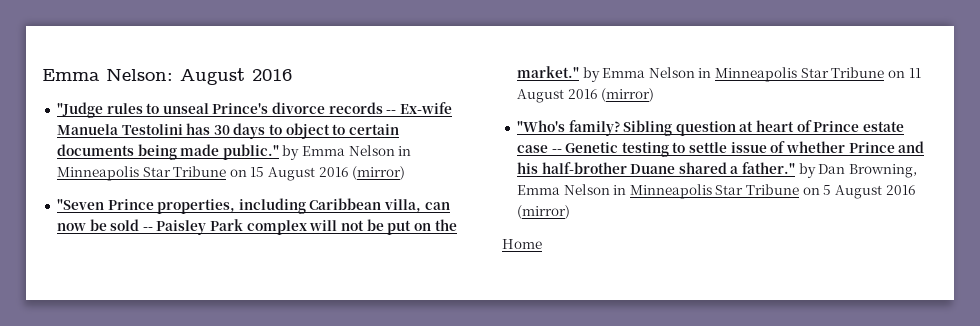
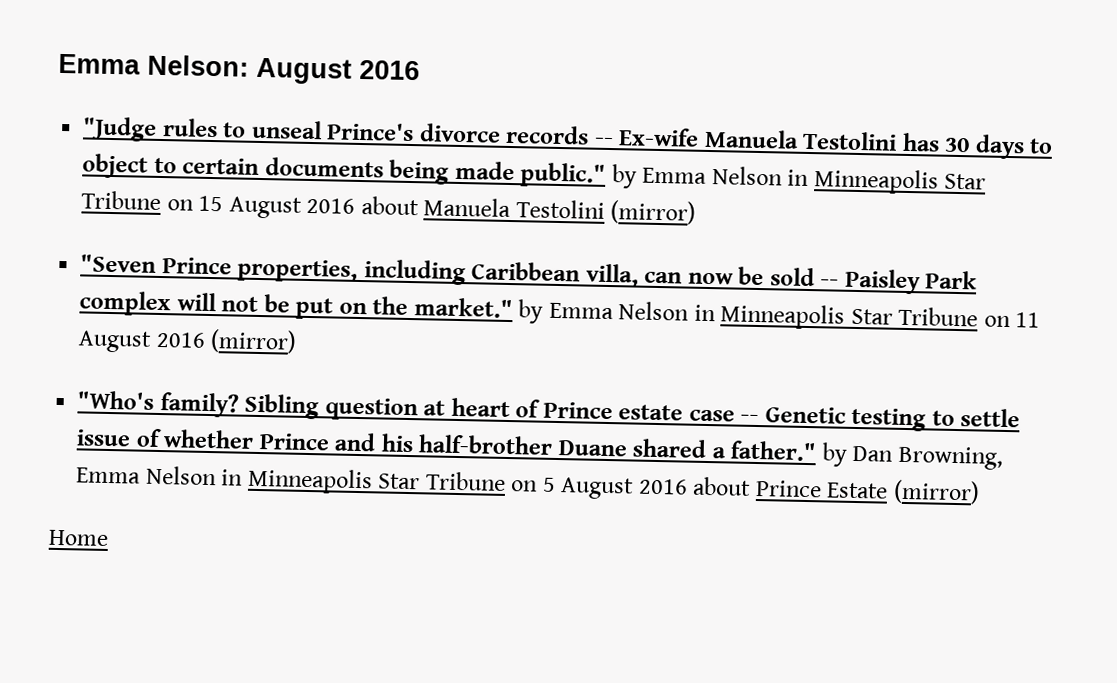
- "Judge rules to unseal Prince's divorce records -- Ex-wife Manuela Testolini has 30 days to object to certain documents being made public." by Emma Nelson in Minneapolis Star Tribune on 15 August 2016 (mirror)
+ "Judge rules to unseal Prince's divorce records -- Ex-wife Manuela Testolini has 30 days to object to certain documents being made public." by Emma Nelson in Minneapolis Star Tribune on 15 August 2016 about Manuela Testolini (mirror)
- Sibling question at heart of Prince estate case -- Genetic testing to settle issue of whether Prince and his half-brother Duane shared a father." by Dan Browning, Emma Nelson in Minneapolis Star Tribune on 5 August 2016 (mirror)
+ Sibling question at heart of Prince estate case -- Genetic testing to settle issue of whether Prince and his half-brother Duane shared a father." by Dan Browning, Emma Nelson in Minneapolis Star Tribune on 5 August 2016 about Prince Estate (mirror)

